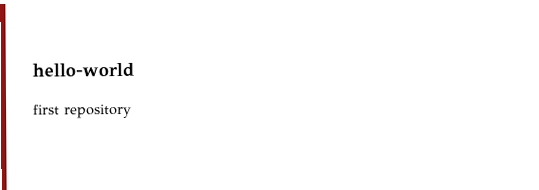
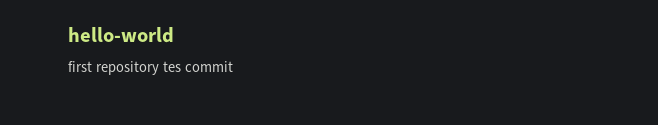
- first repository
+ first repository tes commit

